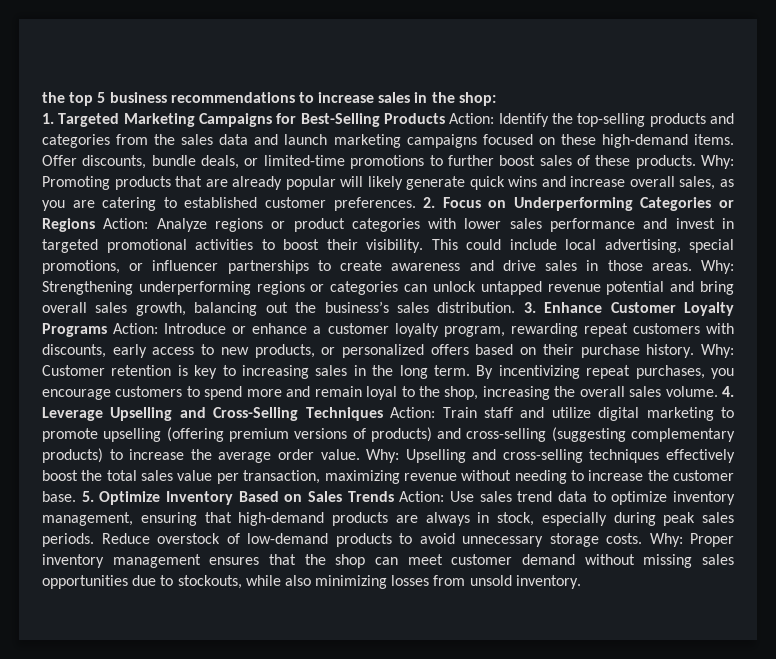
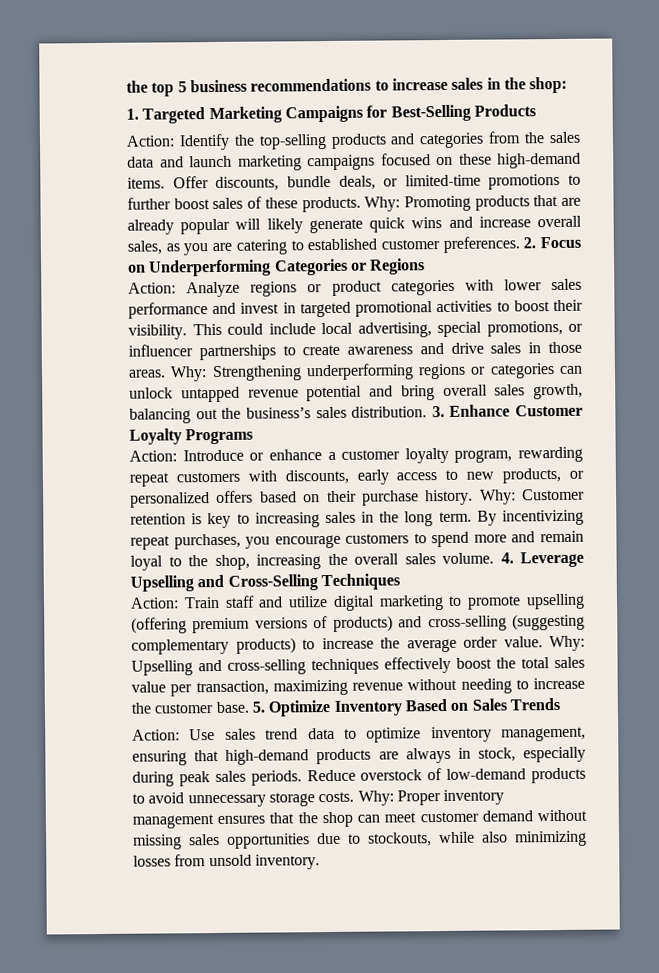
- 1. Targeted Marketing Campaigns for Best-Selling Products Action: Identify the top-selling products and categories from the sales data and launch marketing campaigns focused on these high-demand items.
+ 1. Targeted Marketing Campaigns for Best-Selling Products
+ Action: Identify the top-selling products and categories from the sales data and launch marketing campaigns focused on these high-demand items.
- 2. Focus on Underperforming Categories or Regions Action: Analyze regions or product categories with lower sales performance and invest in targeted promotional activities to boost their visibility.
+ 2. Focus on Underperforming Categories or Regions
+ Action: Analyze regions or product categories with lower sales performance and invest in targeted promotional activities to boost their visibility.
- 3. Enhance Customer Loyalty Programs Action: Introduce or enhance a customer loyalty program, rewarding repeat customers with discounts, early access to new products, or personalized offers based on their purchase history.
+ 3. Enhance Customer Loyalty Programs
+ Action: Introduce or enhance a customer loyalty program, rewarding repeat customers with discounts, early access to new products, or personalized offers based on their purchase history.
- 4. Leverage Upselling and Cross-Selling Techniques Action: Train staff and utilize digital marketing to promote upselling (offering premium versions of products) and cross-selling (suggesting complementary products) to increase the average order value.
+ 4. Leverage Upselling and Cross-Selling Techniques
+ Action: Train staff and utilize digital marketing to promote upselling (offering premium versions of products) and cross-selling (suggesting complementary products) to increase the average order value.
- 5. Optimize Inventory Based on Sales Trends Action: Use sales trend data to optimize inventory management, ensuring that high-demand products are always in stock, especially during peak sales periods.
+ 5. Optimize Inventory Based on Sales Trends
+ Action: Use sales trend data to optimize inventory management, ensuring that high-demand products are always in stock, especially during peak sales periods.

